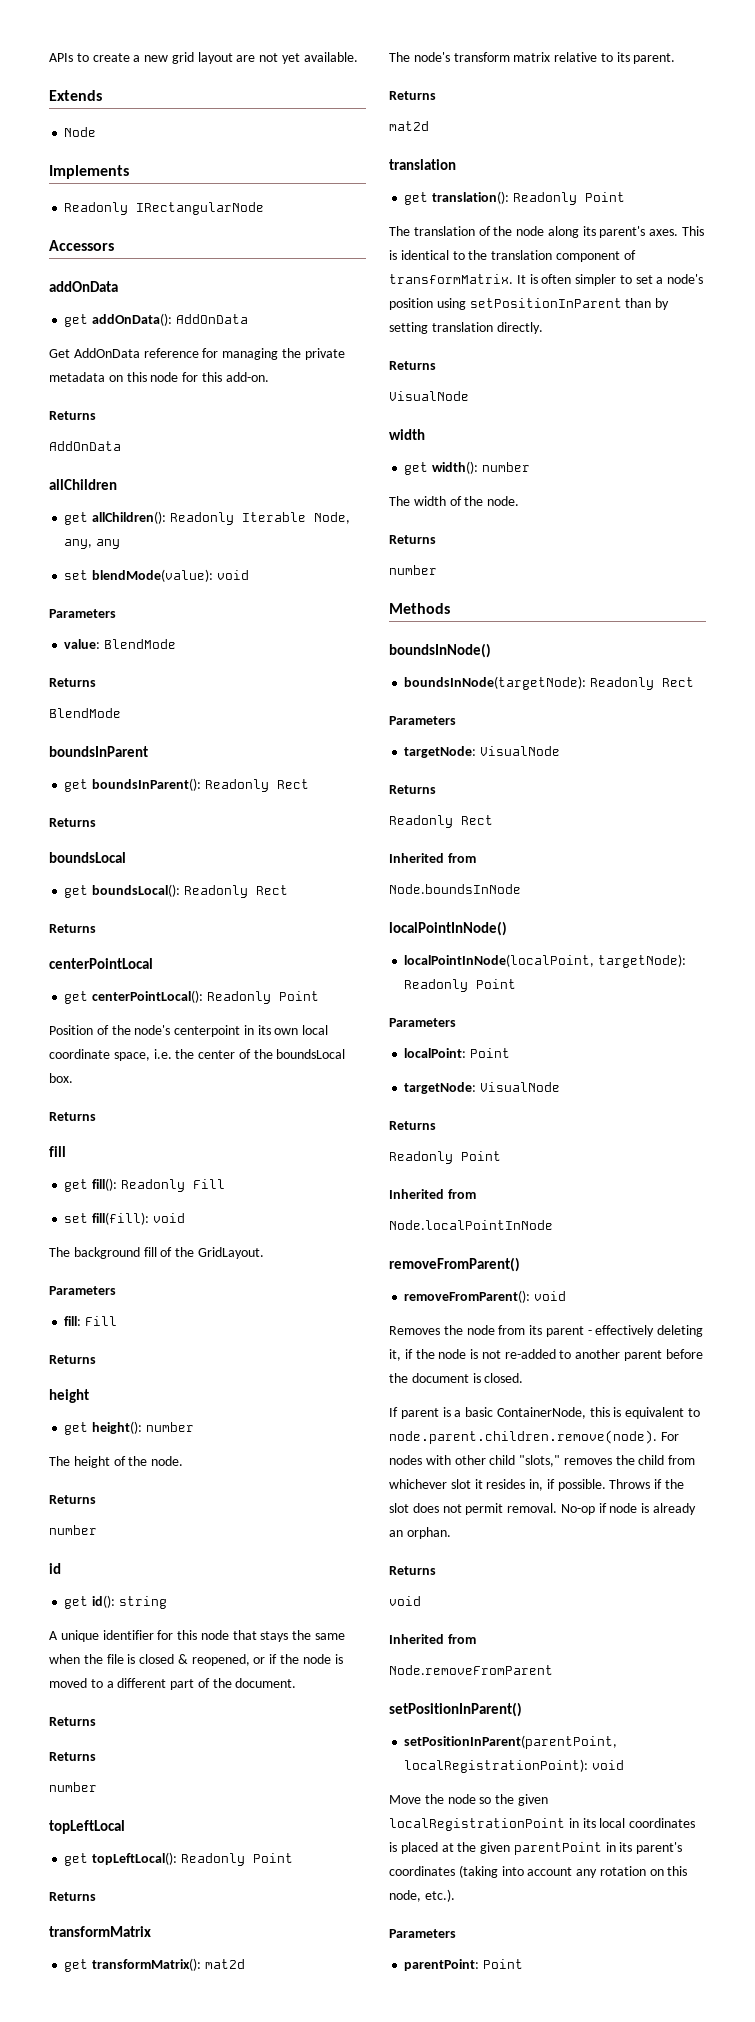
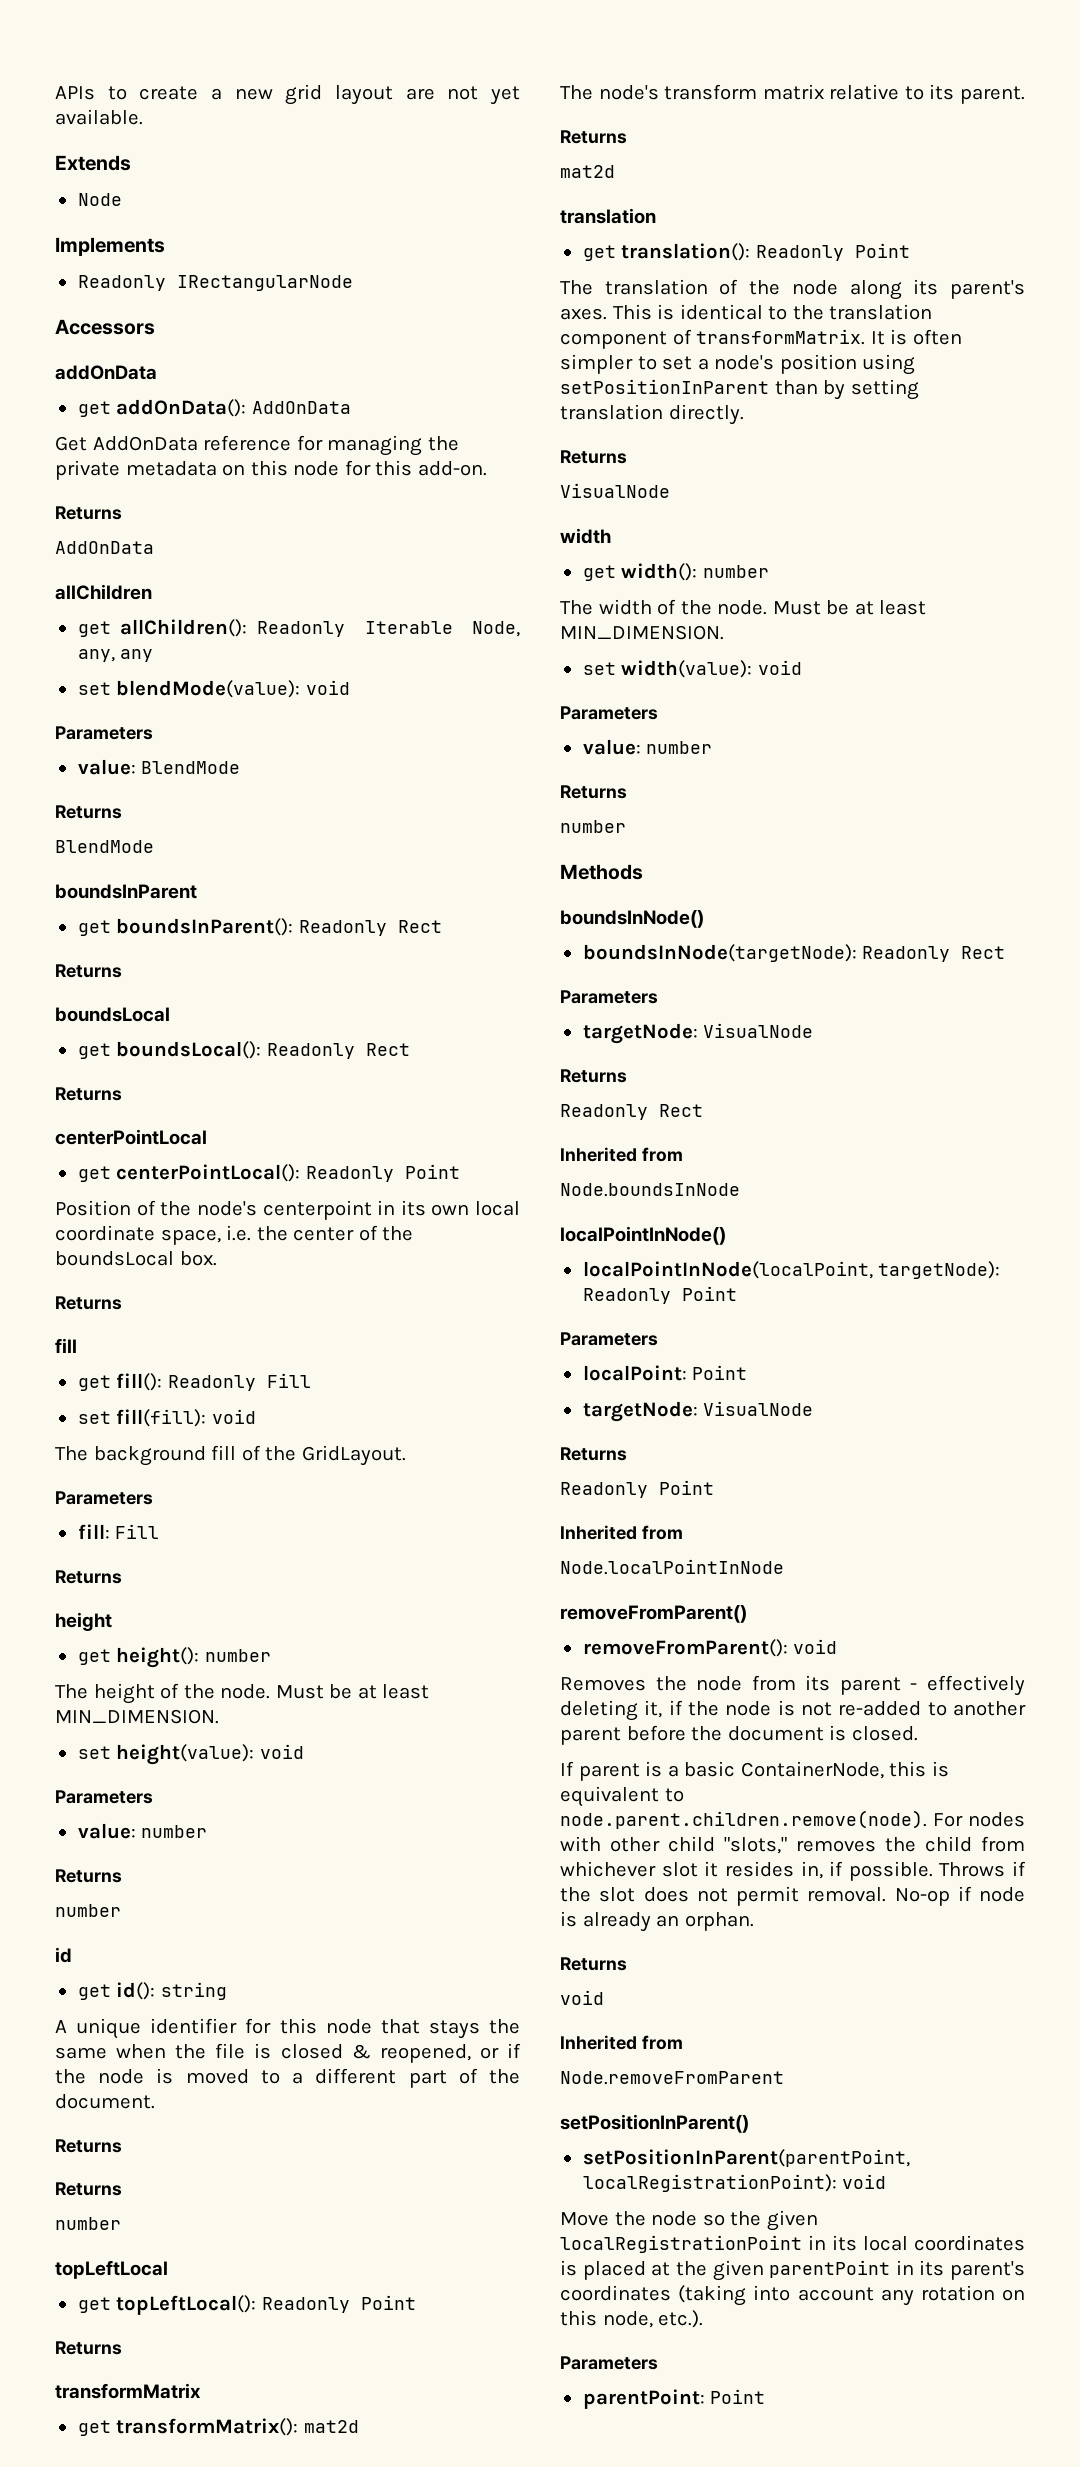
- The height of the node.
+ The height of the node. Must be at least MIN_DIMENSION.
+ set height(value): void
+ Parameters
+ value: number
- The width of the node.
+ The width of the node. Must be at least MIN_DIMENSION.
+ set width(value): void
+ Parameters
+ value: number

